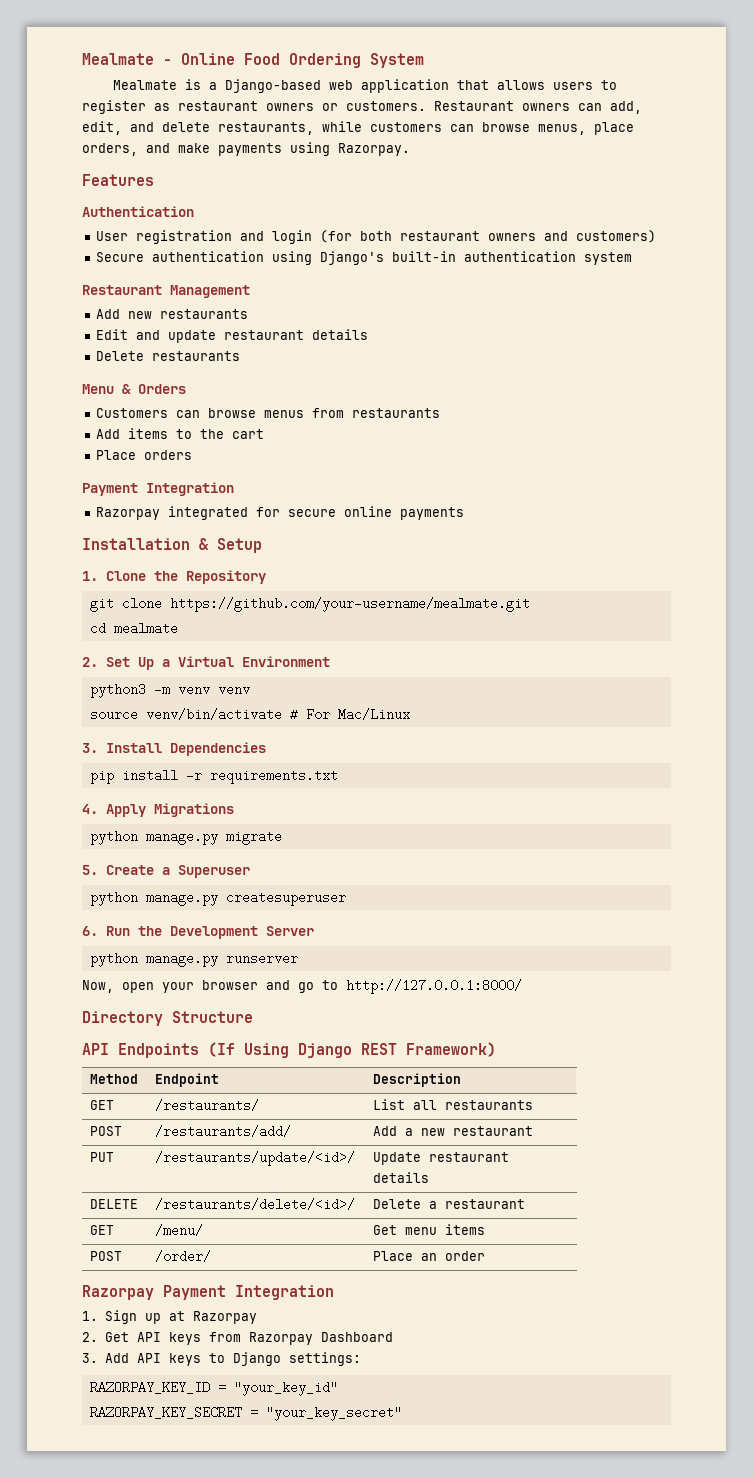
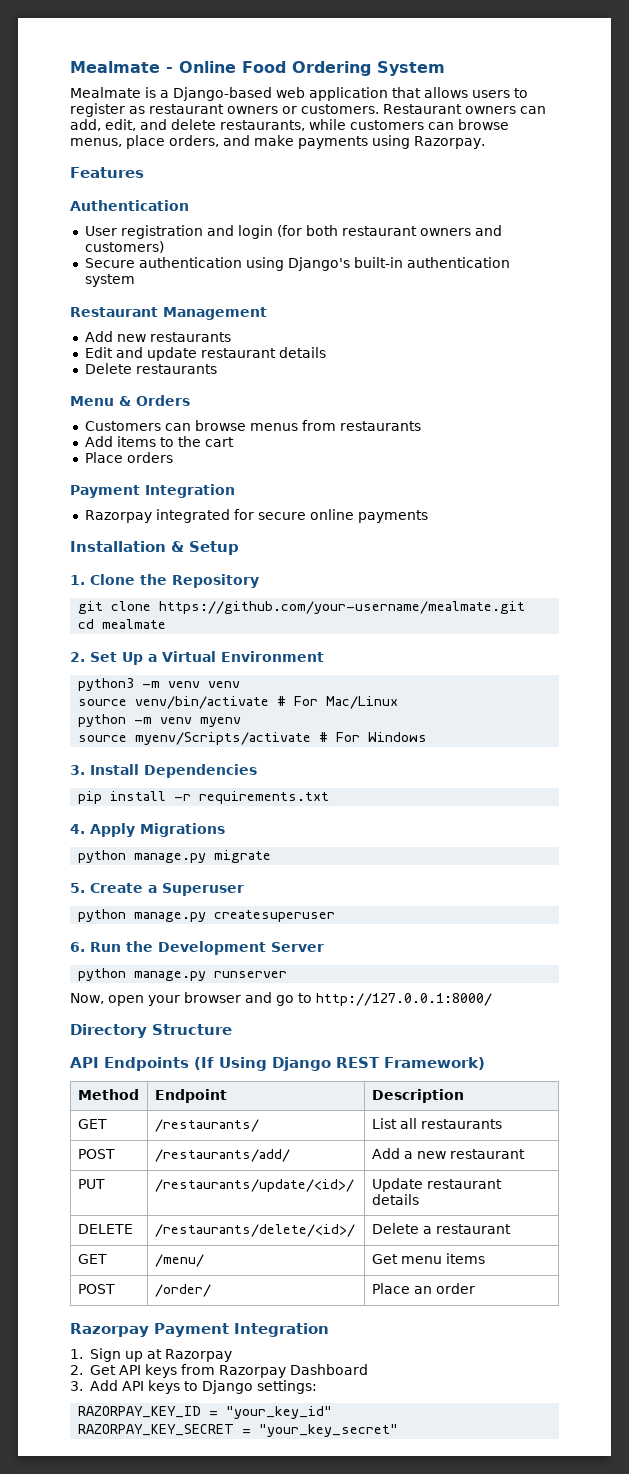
+ python -m venv myenv
+ source myenv/Scripts/activate # For Windows

